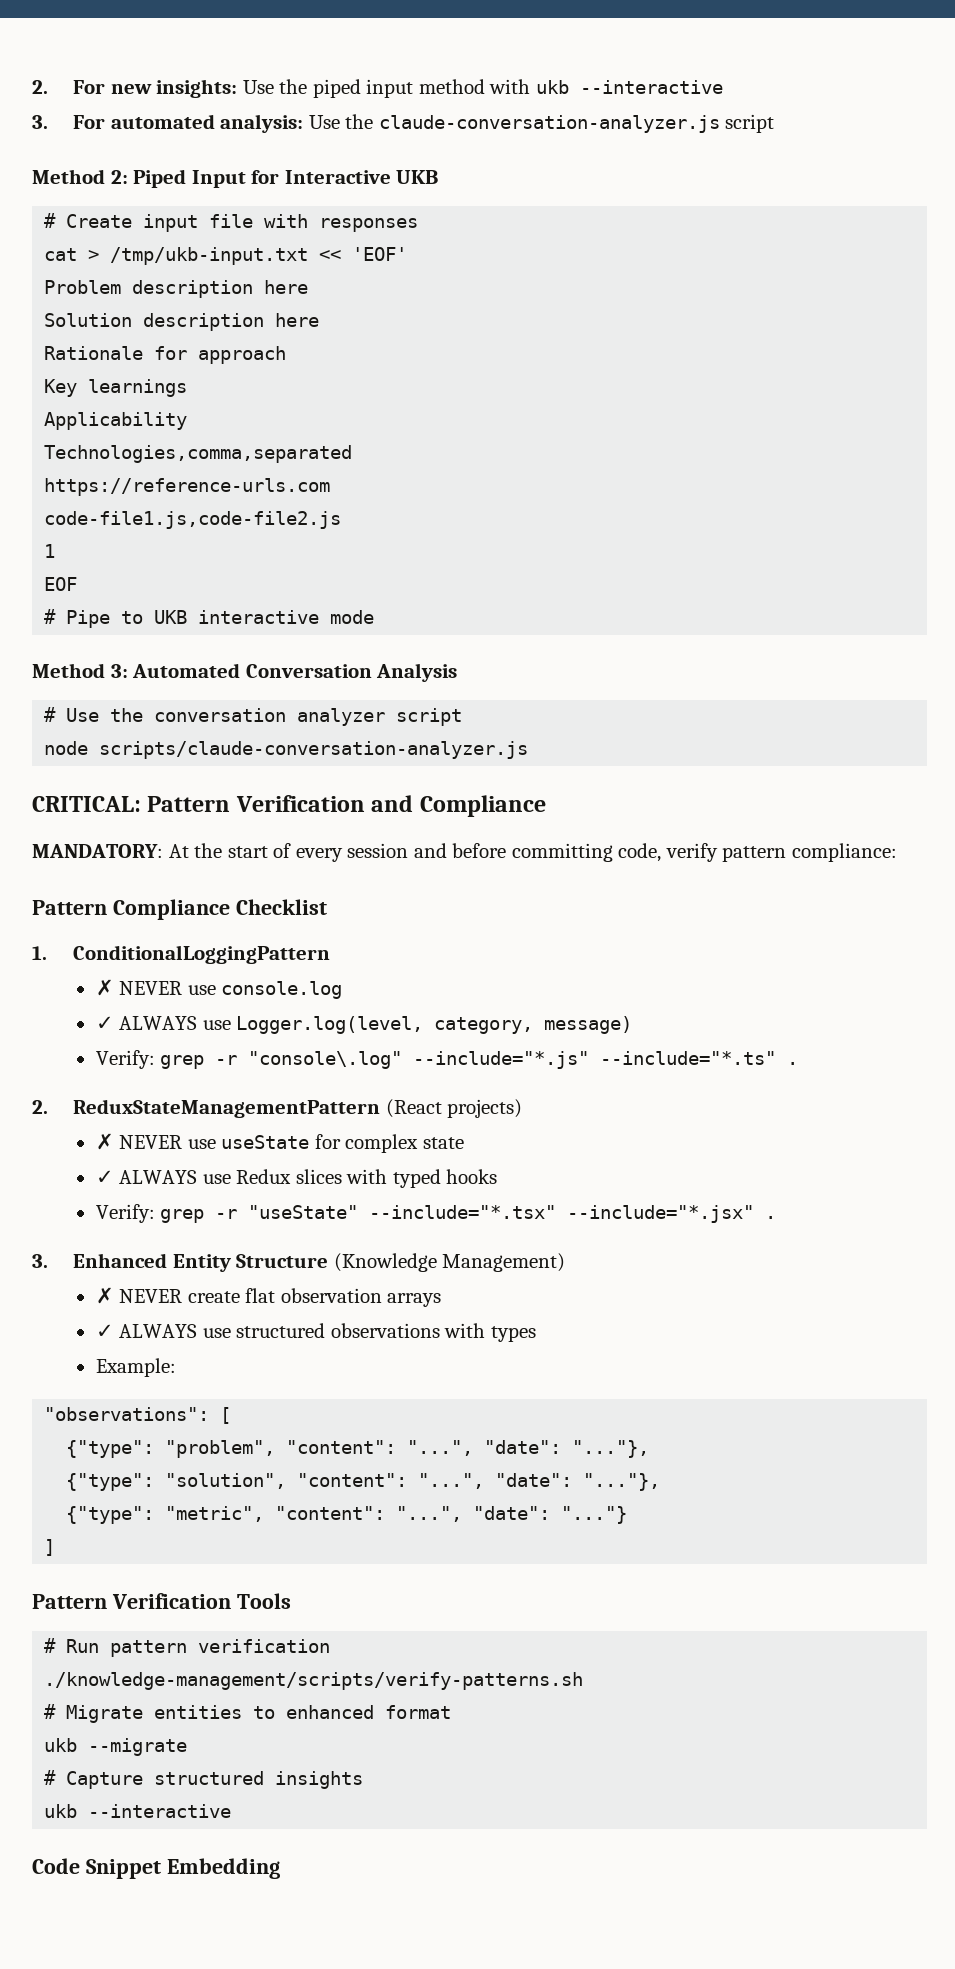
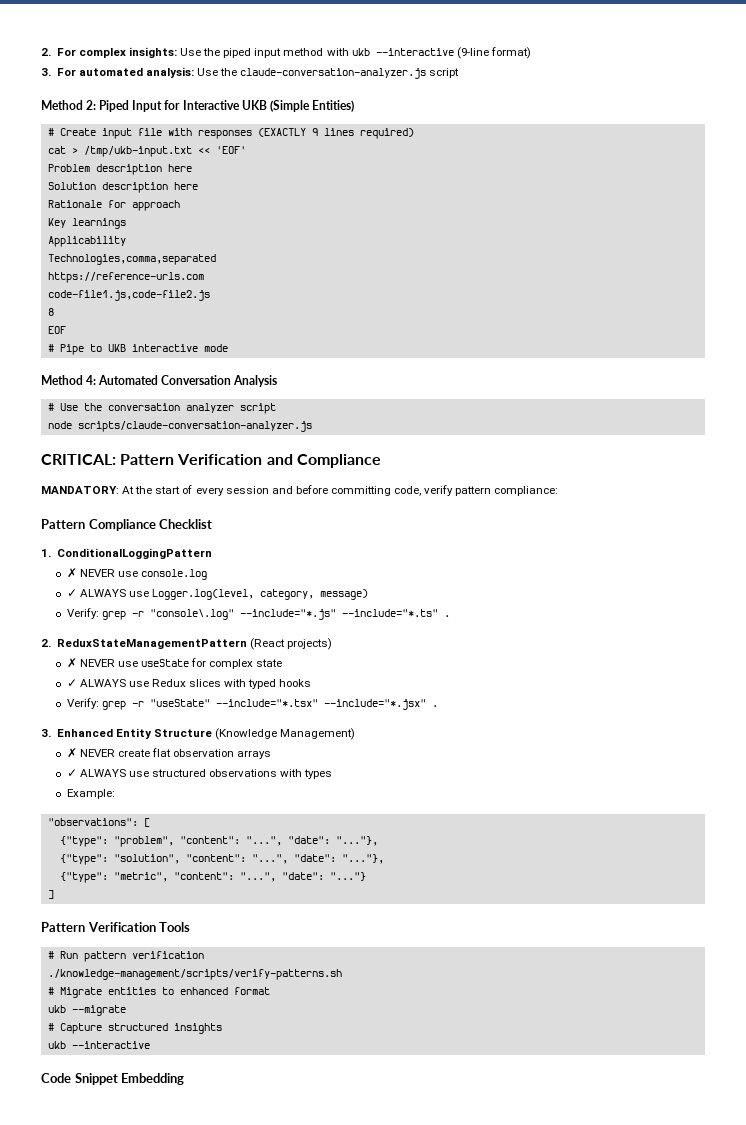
- 2. For new insights: Use the piped input method with ukb --interactive
+ 2. For complex insights: Use the piped input method with ukb --interactive (9-line format)
- Method 2: Piped Input for Interactive UKB
+ Method 2: Piped Input for Interactive UKB (Simple Entities)
- # Create input file with responses
+ # Create input file with responses (EXACTLY 9 lines required)
- 1
+ 8
- Method 3: Automated Conversation Analysis
+ Method 4: Automated Conversation Analysis

